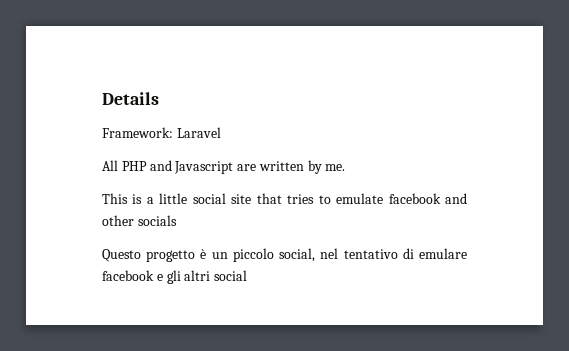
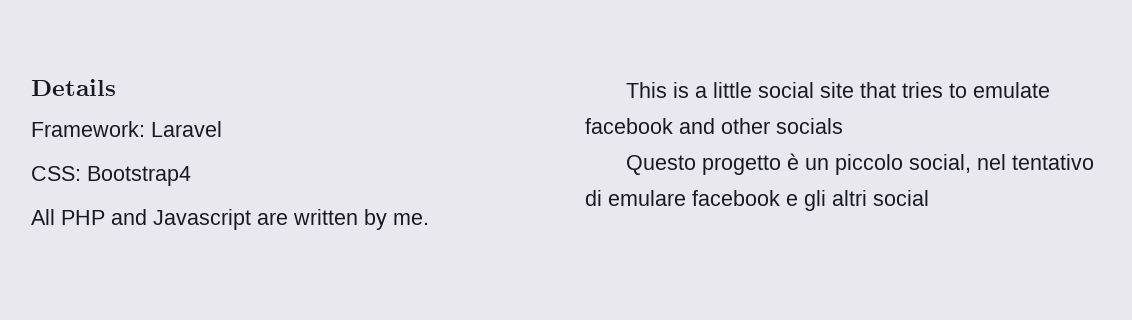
+ CSS: Bootstrap4

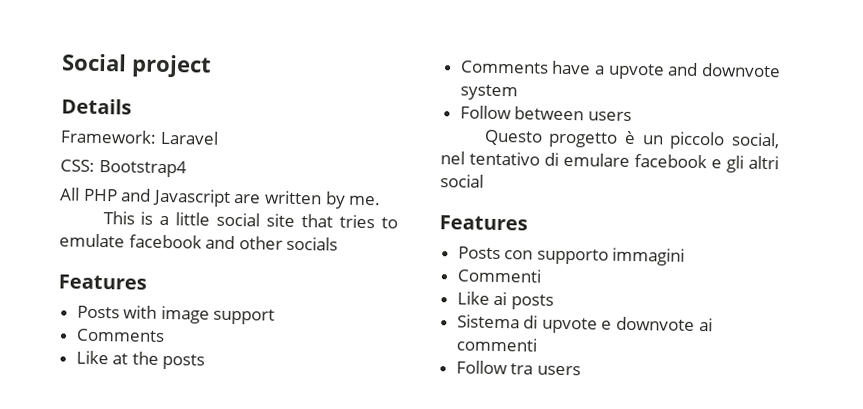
+ Social project
  This is a little social site that tries to emulate facebook and other socials
+ Features
+ Posts with image support
+ Comments
+ Like at the posts
+ Comments have a upvote and downvote system
+ Follow between users
  Questo progetto è un piccolo social, nel tentativo di emulare facebook e gli altri social
+ Features
+ Posts con supporto immagini
+ Commenti
+ Like ai posts
+ Sistema di upvote e downvote ai commenti
+ Follow tra users

